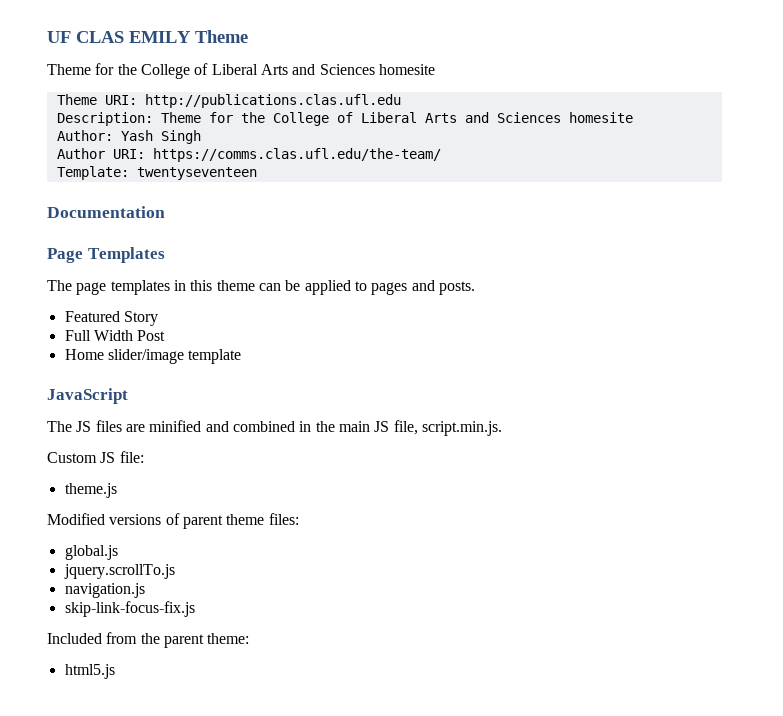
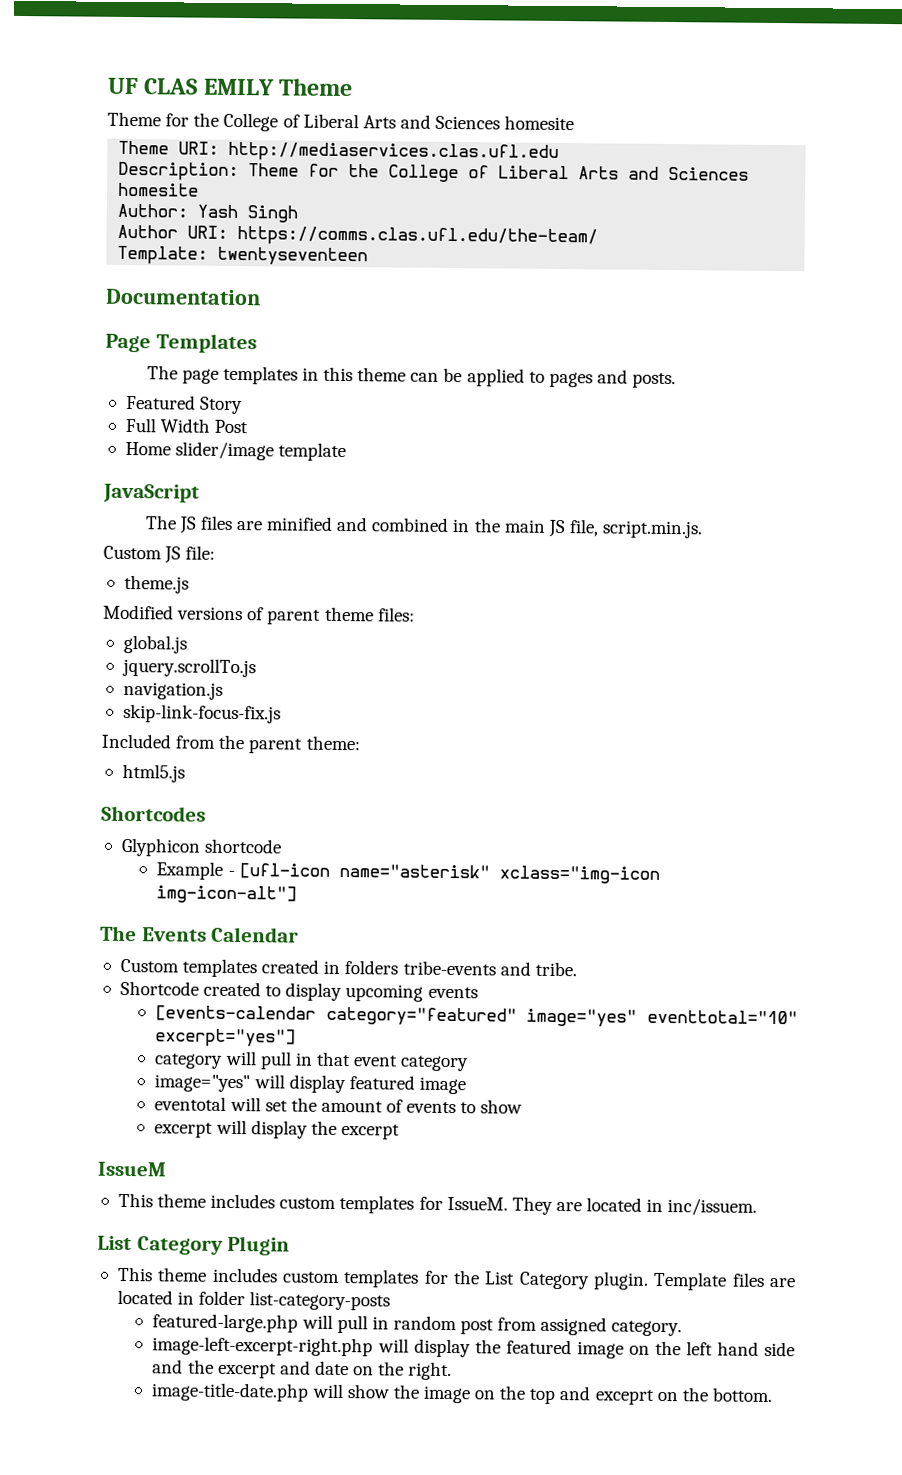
- Theme URI: http://publications.clas.ufl.edu
+ Theme URI: http://mediaservices.clas.ufl.edu
+ Shortcodes
+ Glyphicon shortcode
+ Example - [ufl-icon name="asterisk" xclass="img-icon img-icon-alt"]
+ The Events Calendar
+ Custom templates created in folders tribe-events and tribe.
+ Shortcode created to display upcoming events
+ [events-calendar category="featured" image="yes" eventtotal="10" excerpt="yes"]
+ category will pull in that event category
+ image="yes" will display featured image
+ eventotal will set the amount of events to show
+ excerpt will display the excerpt
+ IssueM
+ This theme includes custom templates for IssueM. They are located in inc/issuem.
+ List Category Plugin
+ This theme includes custom templates for the List Category plugin. Template files are located in folder list-category-posts
+ featured-large.php will pull in random post from assigned category.
+ image-left-excerpt-right.php will display the featured image on the left hand side and the excerpt and date on the right.
+ image-title-date.php will show the image on the top and exceprt on the bottom.

